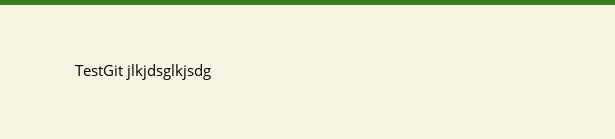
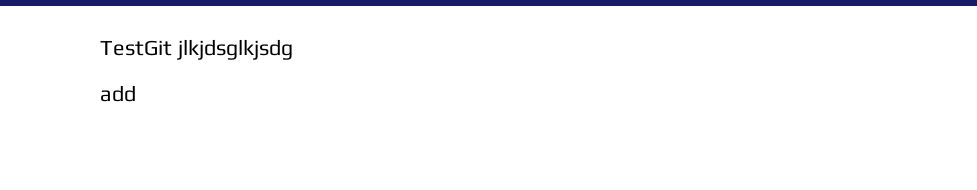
+ add

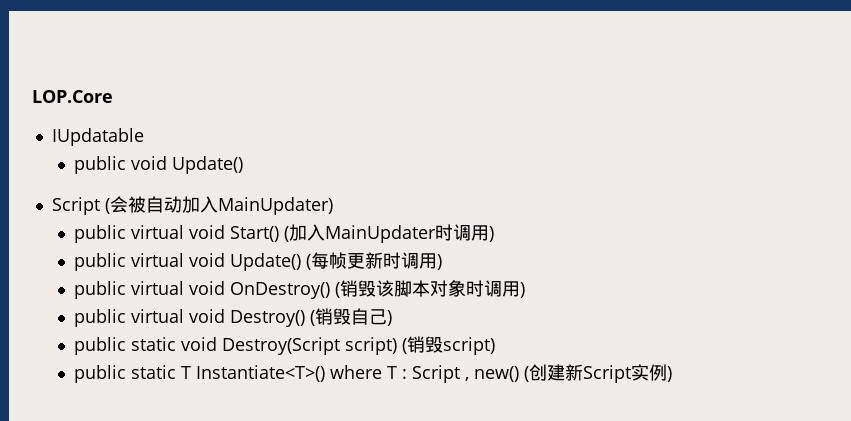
- TestGit jlkjdsglkjsdg
- add
+ LOP.Core
+ IUpdatable
+ public void Update()
+ Script (会被自动加入MainUpdater)
+ public virtual void Start() (加入MainUpdater时调用)
+ public virtual void Update() (每帧更新时调用)
+ public virtual void OnDestroy() (销毁该脚本对象时调用)
+ public virtual void Destroy() (销毁自己)
+ public static void Destroy(Script script) (销毁script)
+ public static T Instantiate<T>() where T : Script , new() (创建新Script实例)

